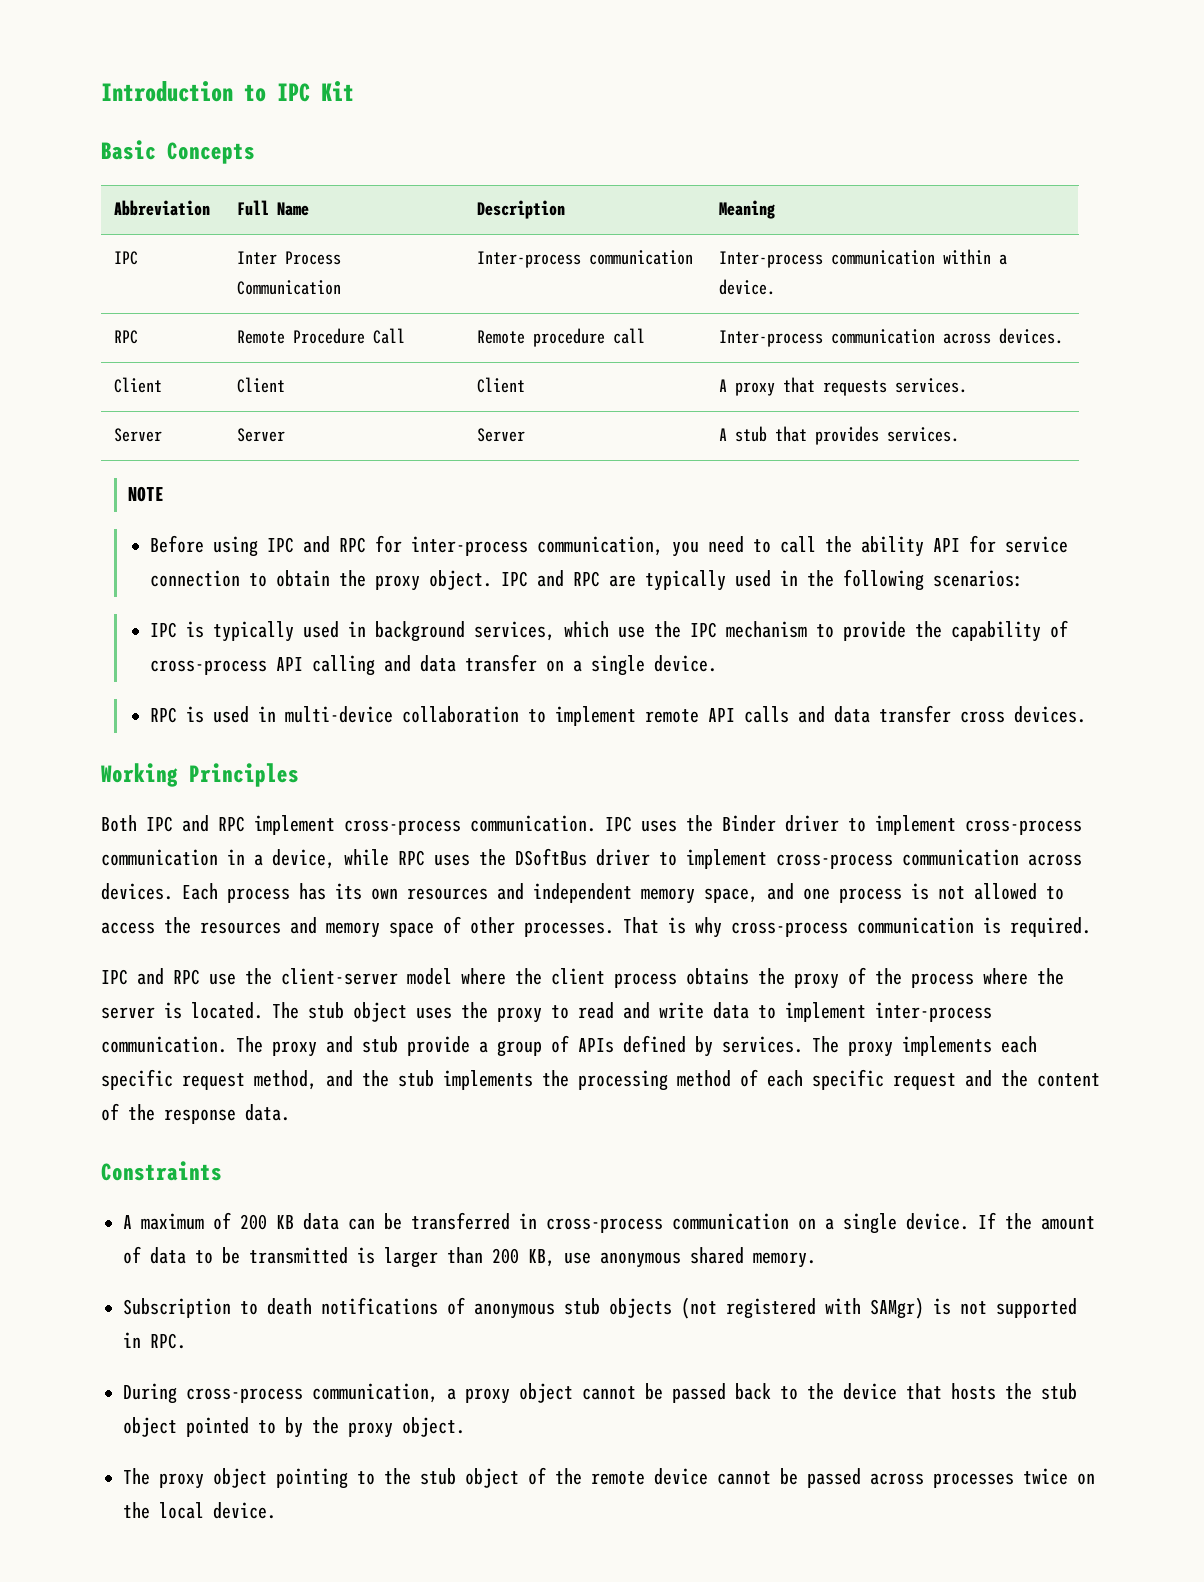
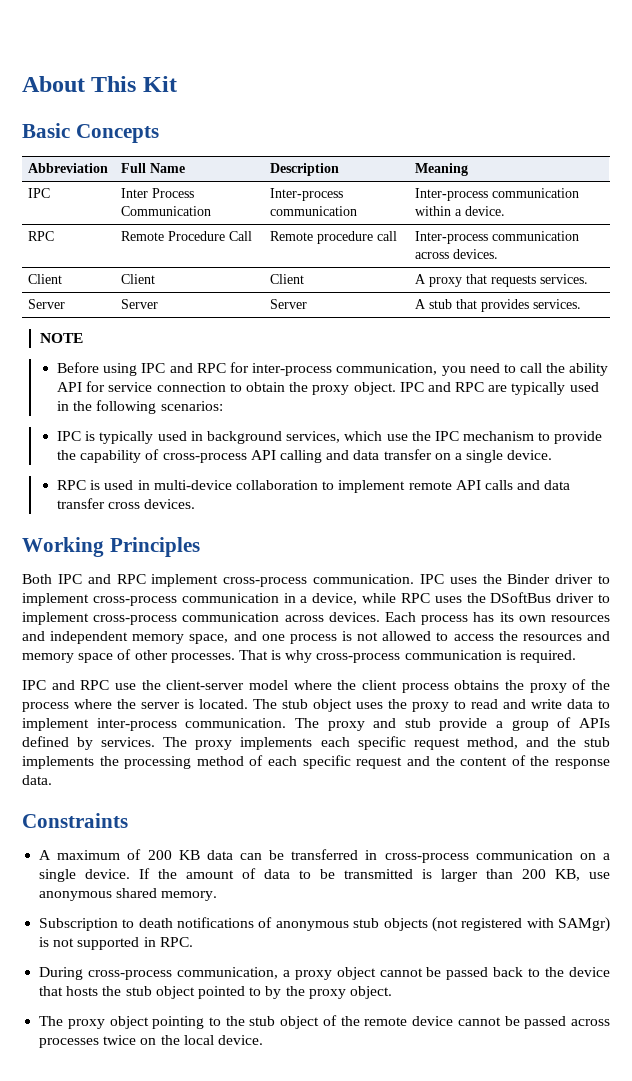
- Introduction to IPC Kit
+ About This Kit

